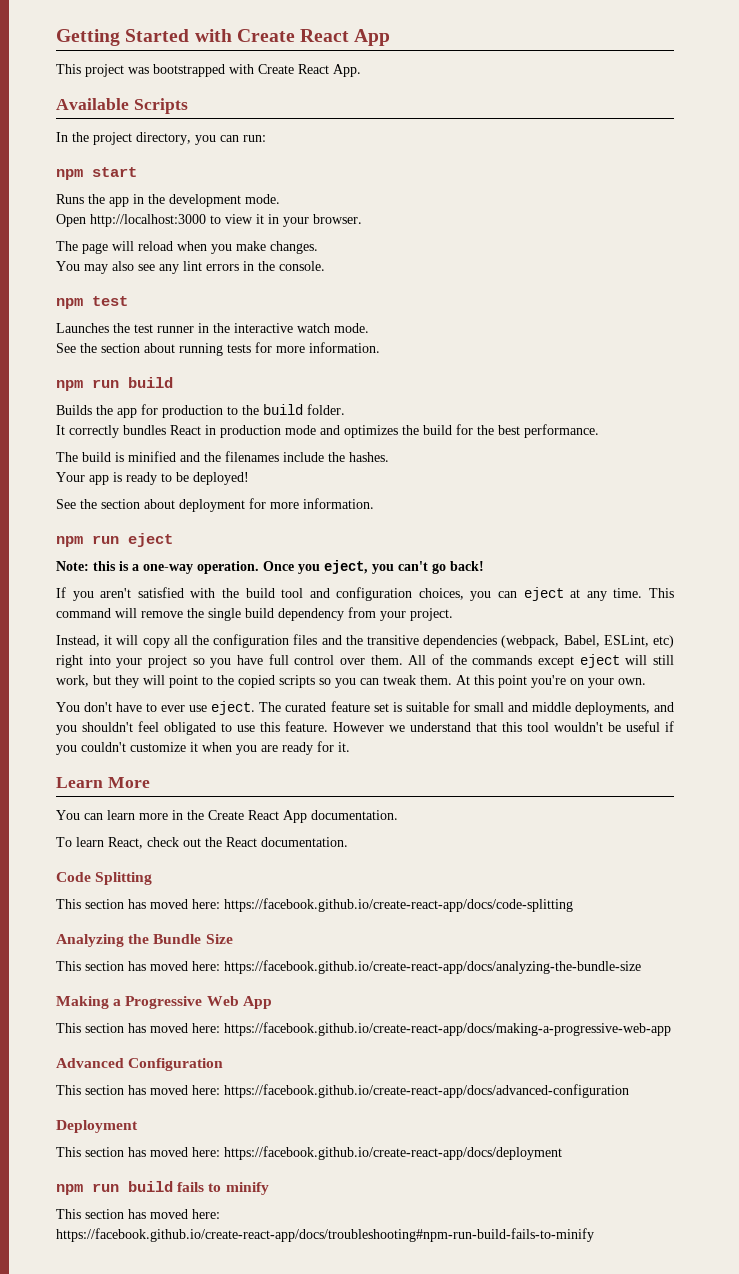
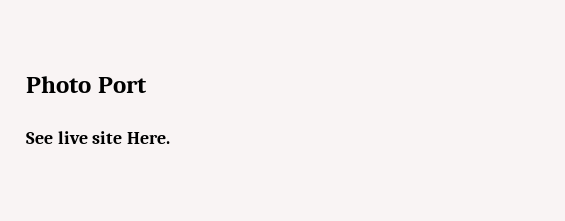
- Getting Started with Create React App
- This project was bootstrapped with Create React App.
- Available Scripts
- In the project directory, you can run:
- npm start
- Runs the app in the development mode.
- Open http://localhost:3000 to view it in your browser.
- The page will reload when you make changes.
- You may also see any lint errors in the console.
- npm test
- Launches the test runner in the interactive watch mode.
- See the section about running tests for more information.
- npm run build
- Builds the app for production to the build folder.
- It correctly bundles React in production mode and optimizes the build for the best performance.
- The build is minified and the filenames include the hashes.
- Your app is ready to be deployed!
- See the section about deployment for more information.
- npm run eject
- Note: this is a one-way operation. Once you eject, you can't go back!
- If you aren't satisfied with the build tool and configuration choices, you can eject at any time. This command will remove the single build dependency from your project.
- Instead, it will copy all the configuration files and the transitive dependencies (webpack, Babel, ESLint, etc) right into your project so you have full control over them. All of the commands except eject will still work, but they will point to the copied scripts so you can tweak them. At this point you're on your own.
- You don't have to ever use eject. The curated feature set is suitable for small and middle deployments, and you shouldn't feel obligated to use this feature. However we understand that this tool wouldn't be useful if you couldn't customize it when you are ready for it.
- Learn More
- You can learn more in the Create React App documentation.
- To learn React, check out the React documentation.
- Code Splitting
- This section has moved here: https://facebook.github.io/create-react-app/docs/code-splitting
- Analyzing the Bundle Size
- This section has moved here: https://facebook.github.io/create-react-app/docs/analyzing-the-bundle-size
- Making a Progressive Web App
- This section has moved here: https://facebook.github.io/create-react-app/docs/making-a-progressive-web-app
- Advanced Configuration
- This section has moved here: https://facebook.github.io/create-react-app/docs/advanced-configuration
- Deployment
- This section has moved here: https://facebook.github.io/create-react-app/docs/deployment
- npm run build fails to minify
- This section has moved here: https://facebook.github.io/create-react-app/docs/troubleshooting#npm-run-build-fails-to-minify
+ Photo Port
+ See live site Here.

